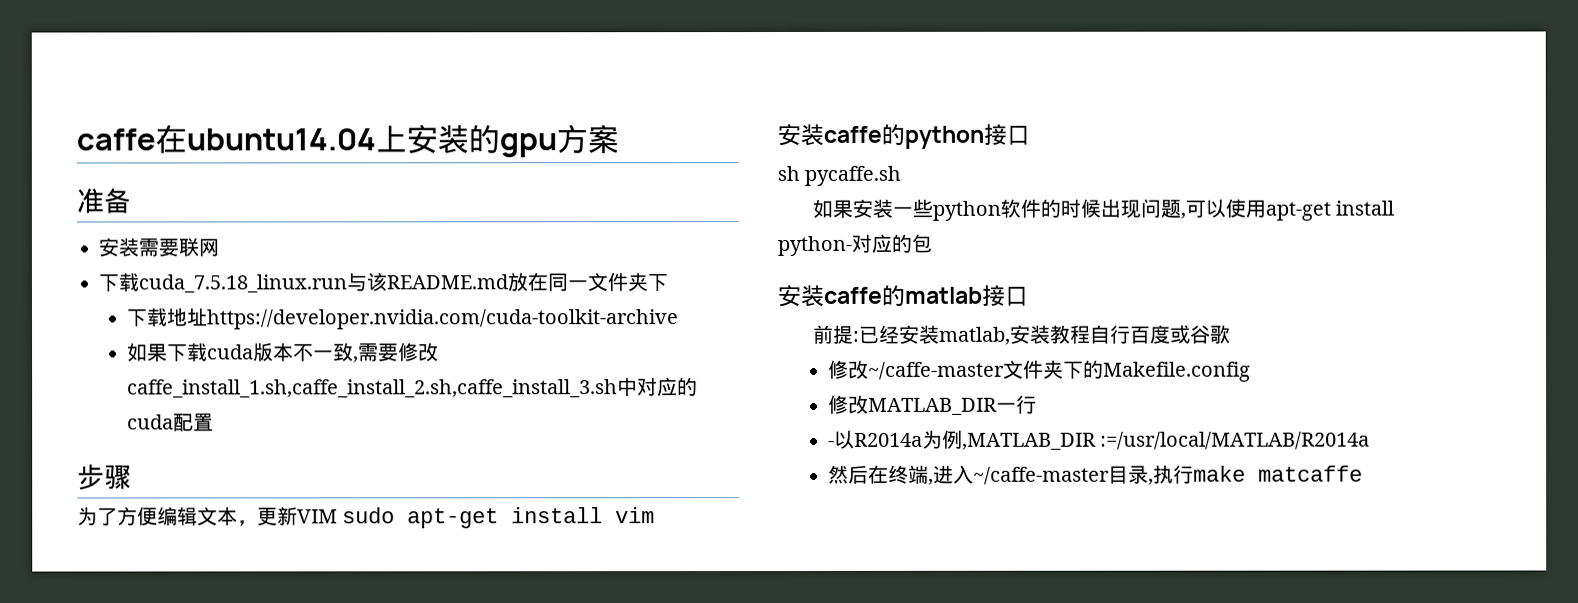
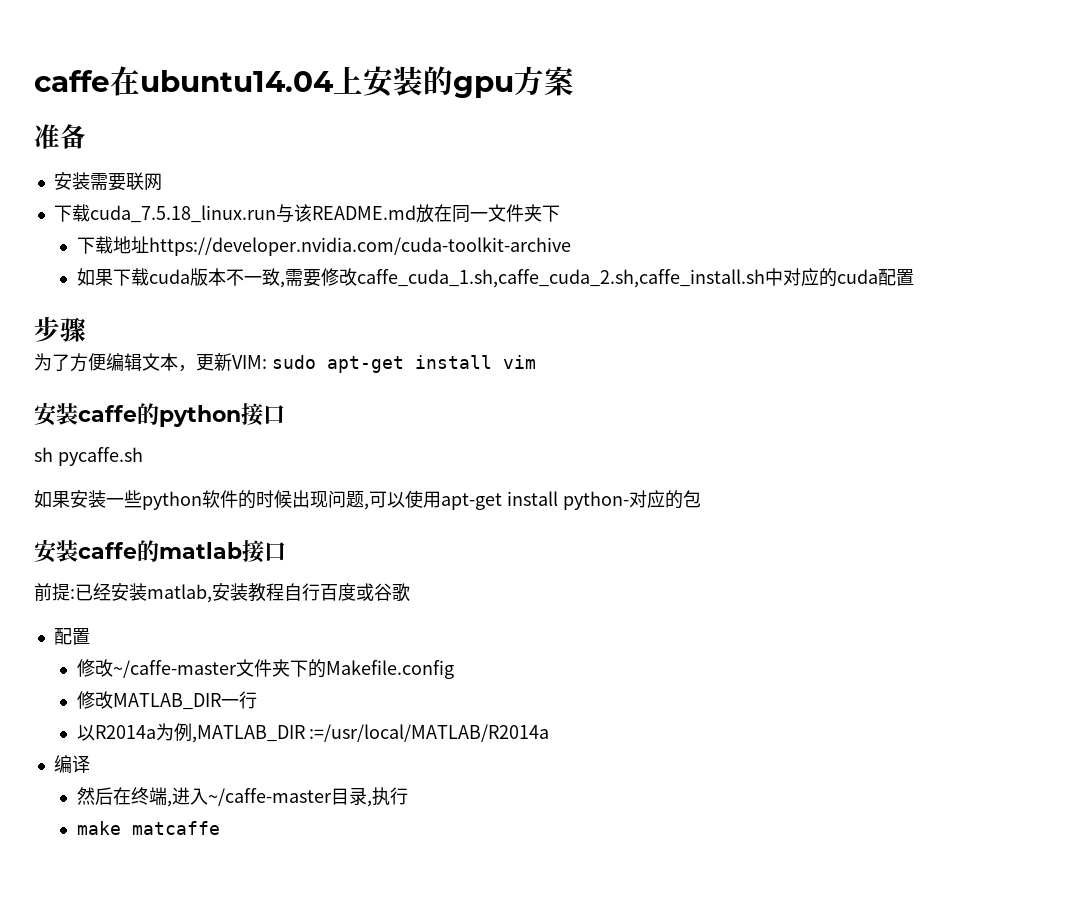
- 如果下载cuda版本不一致,需要修改caffe_install_1.sh,caffe_install_2.sh,caffe_install_3.sh中对应的cuda配置
+ 如果下载cuda版本不一致,需要修改caffe_cuda_1.sh,caffe_cuda_2.sh,caffe_install.sh中对应的cuda配置
- 为了方便编辑文本，更新VIM sudo apt-get install vim
+ 为了方便编辑文本，更新VIM: sudo apt-get install vim
  前提:已经安装matlab,安装教程自行百度或谷歌
+ 配置
- -以R2014a为例,MATLAB_DIR :=/usr/local/MATLAB/R2014a
+ 以R2014a为例,MATLAB_DIR :=/usr/local/MATLAB/R2014a
+ 编译
- 然后在终端,进入~/caffe-master目录,执行make matcaffe
+ 然后在终端,进入~/caffe-master目录,执行
+ make matcaffe

